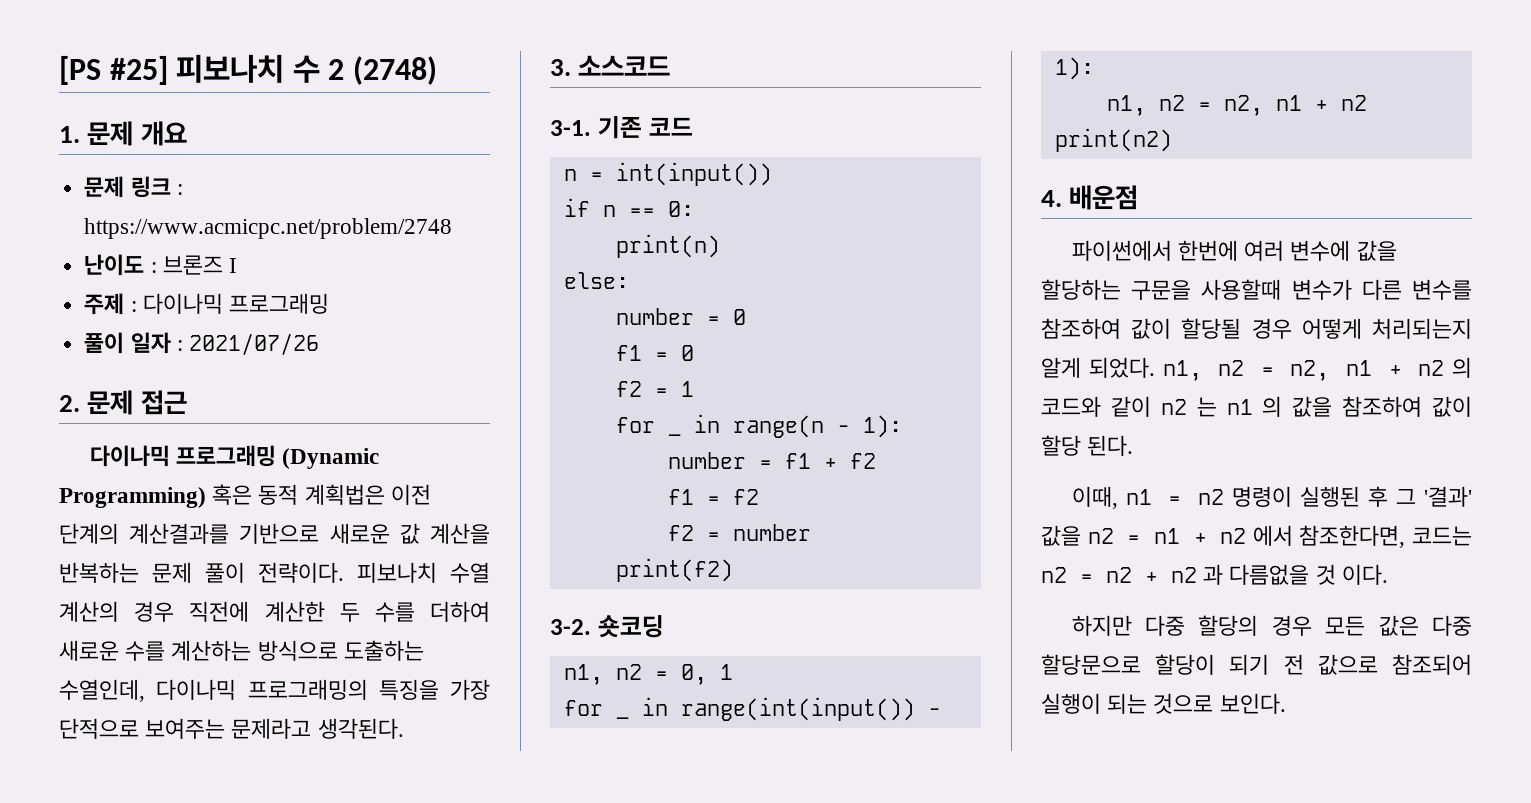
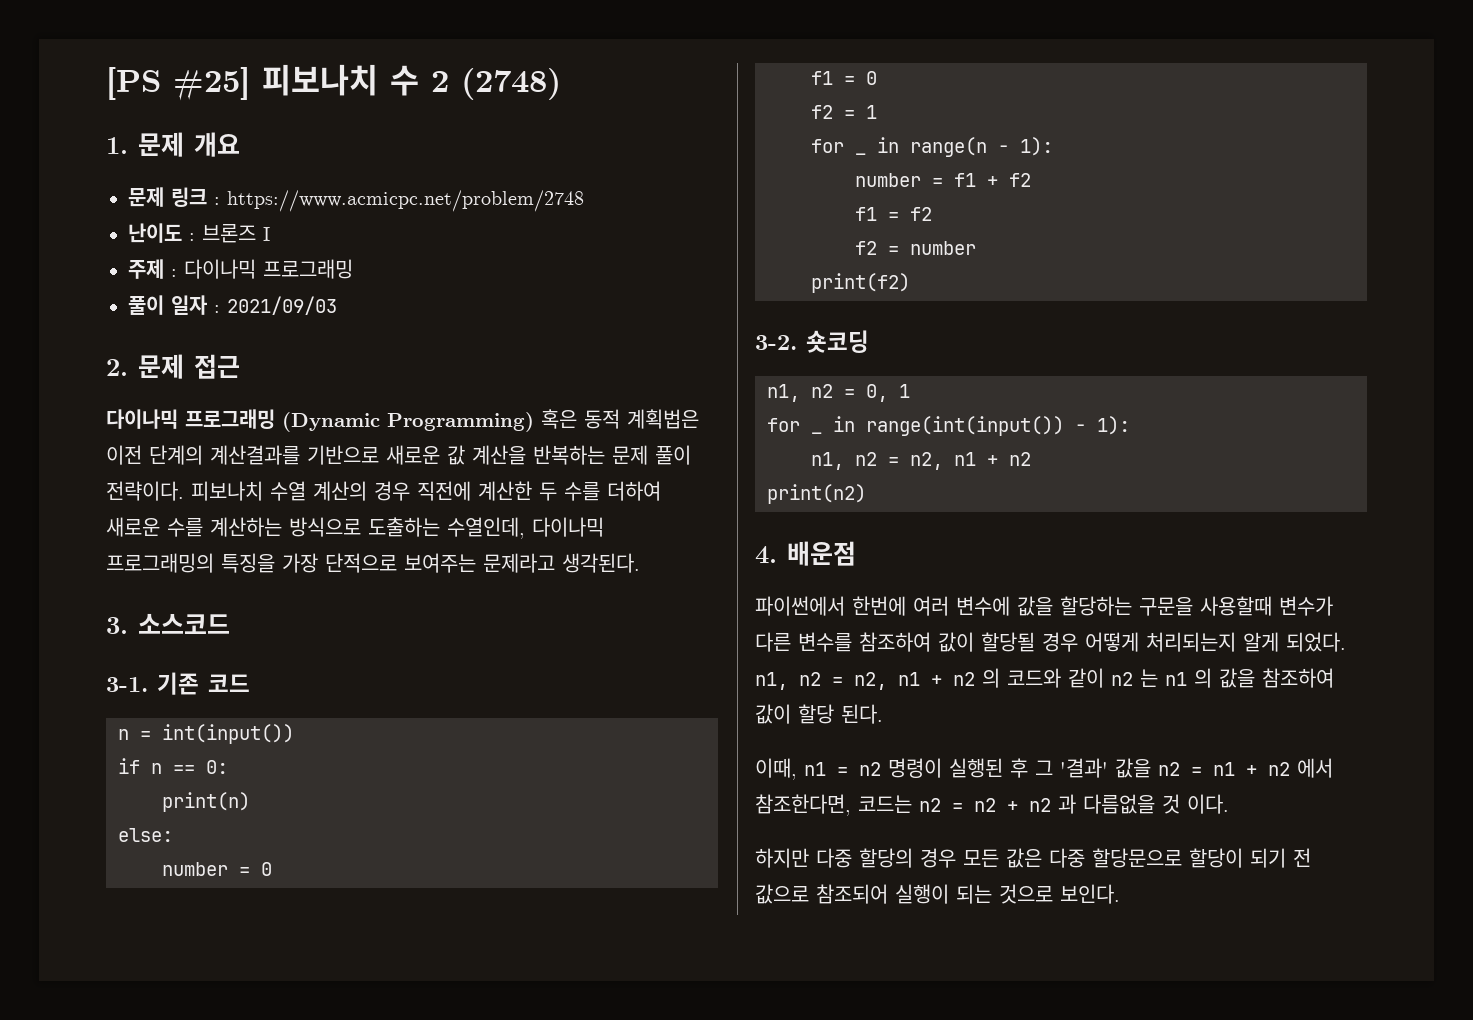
- 풀이 일자 : 2021/07/26
+ 풀이 일자 : 2021/09/03

